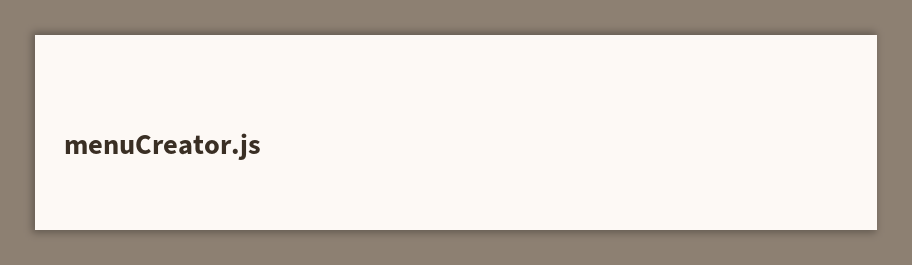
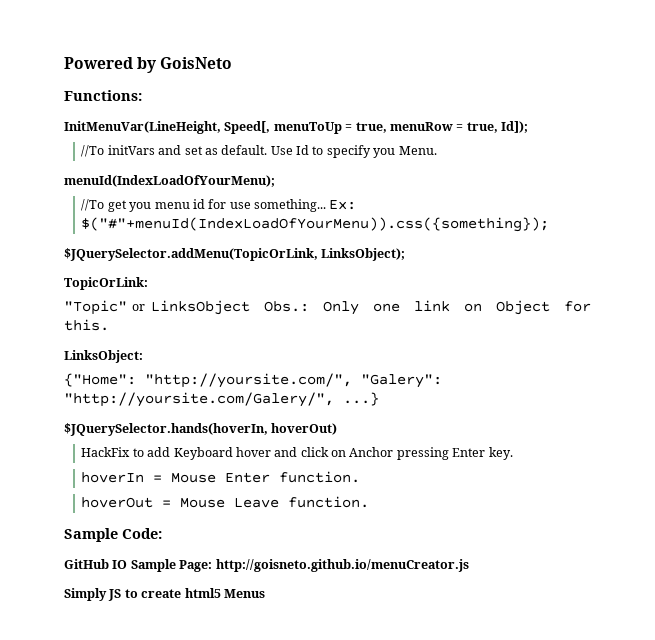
- menuCreator.js
+ Powered by GoisNeto
+ Functions:
+ InitMenuVar(LineHeight, Speed[, menuToUp = true, menuRow = true, Id]);
+ //To initVars and set as default. Use Id to specify you Menu.
+ menuId(IndexLoadOfYourMenu);
+ //To get you menu id for use something... Ex: $("#"+menuId(IndexLoadOfYourMenu)).css({something});
+ $JQuerySelector.addMenu(TopicOrLink, LinksObject);
+ TopicOrLink:
+ "Topic" or LinksObject Obs.: Only one link on Object for this.
+ LinksObject:
+ {"Home": "http://yoursite.com/", "Galery": "http://yoursite.com/Galery/", ...}
+ $JQuerySelector.hands(hoverIn, hoverOut)
+ HackFix to add Keyboard hover and click on Anchor pressing Enter key.
+ hoverIn = Mouse Enter function.
+ hoverOut = Mouse Leave function.
+ Sample Code:
+ GitHub IO Sample Page: http://goisneto.github.io/menuCreator.js
+ Simply JS to create html5 Menus

